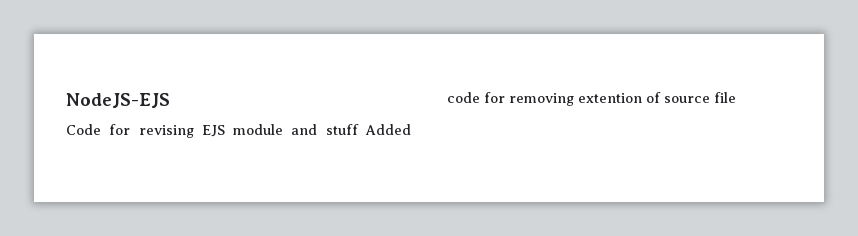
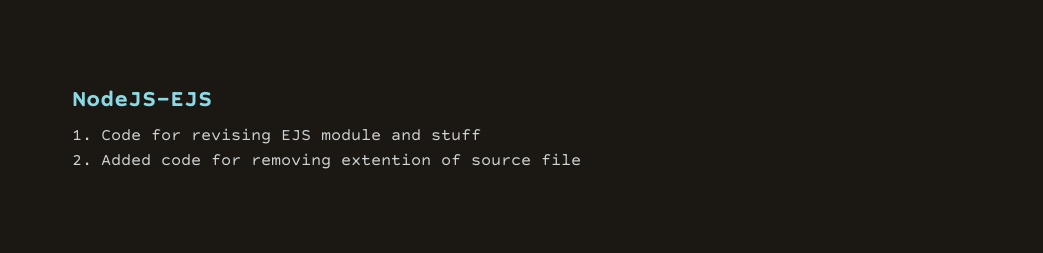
- Code for revising EJS module and stuff Added code for removing extention of source file
+ 1. Code for revising EJS module and stuff
+ 2. Added code for removing extention of source file

